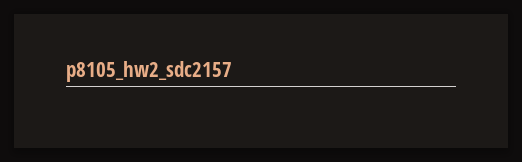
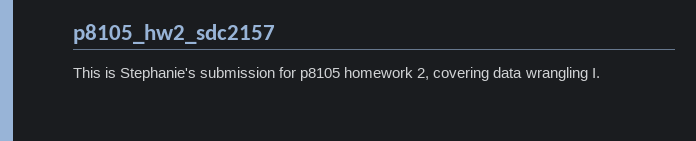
+ This is Stephanie's submission for p8105 homework 2, covering data wrangling I.

